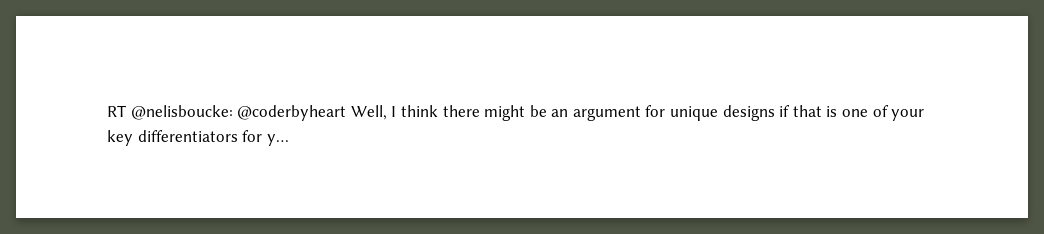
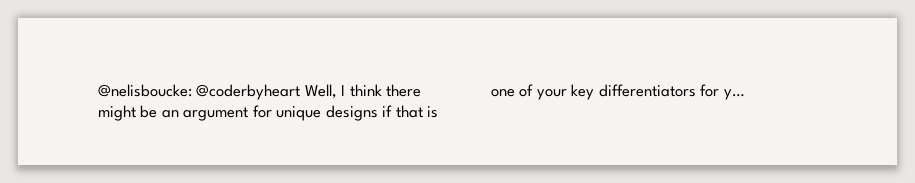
- RT @nelisboucke: @coderbyheart Well, I think there might be an argument for unique designs if that is one of your key differentiators for y…
+ @nelisboucke: @coderbyheart Well, I think there might be an argument for unique designs if that is one of your key differentiators for y…

